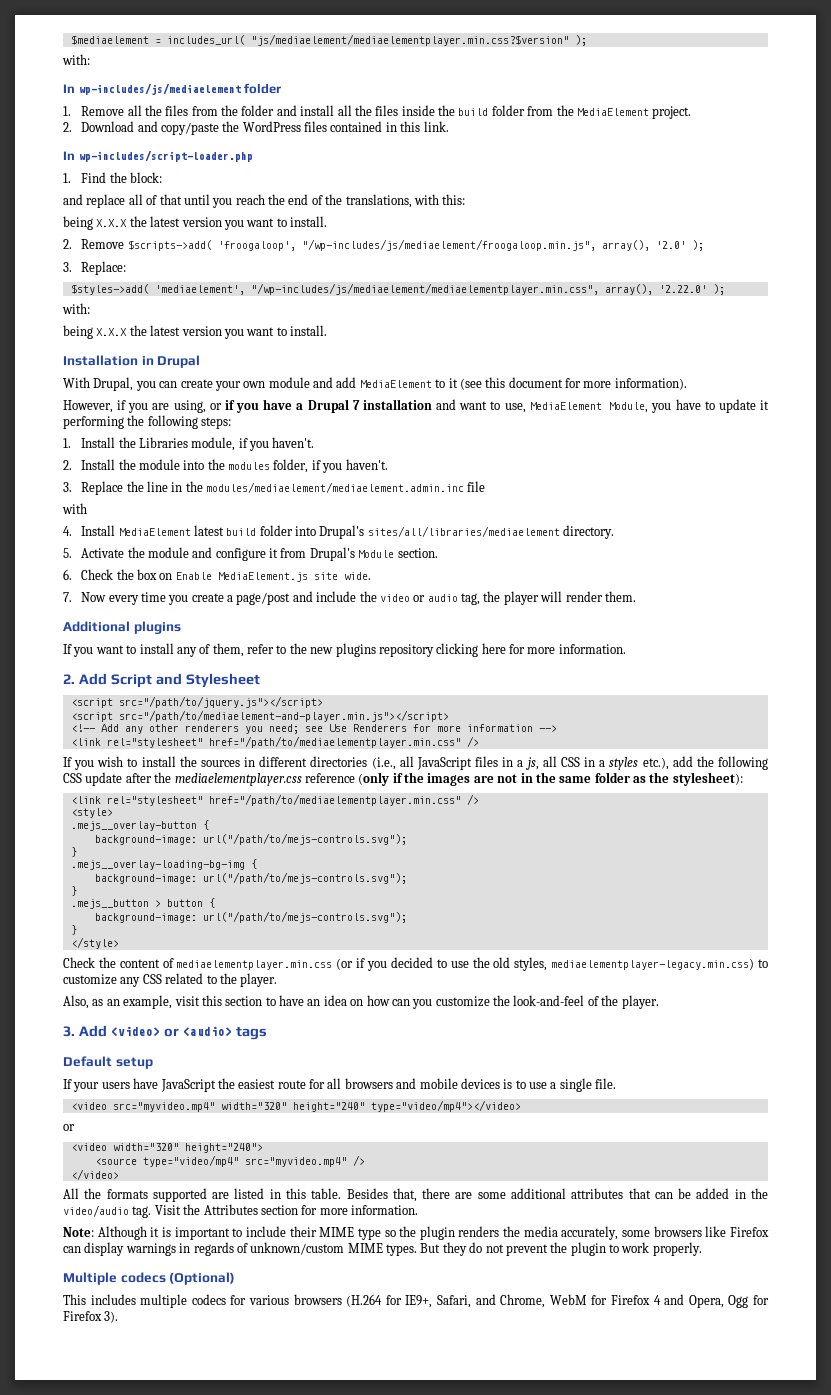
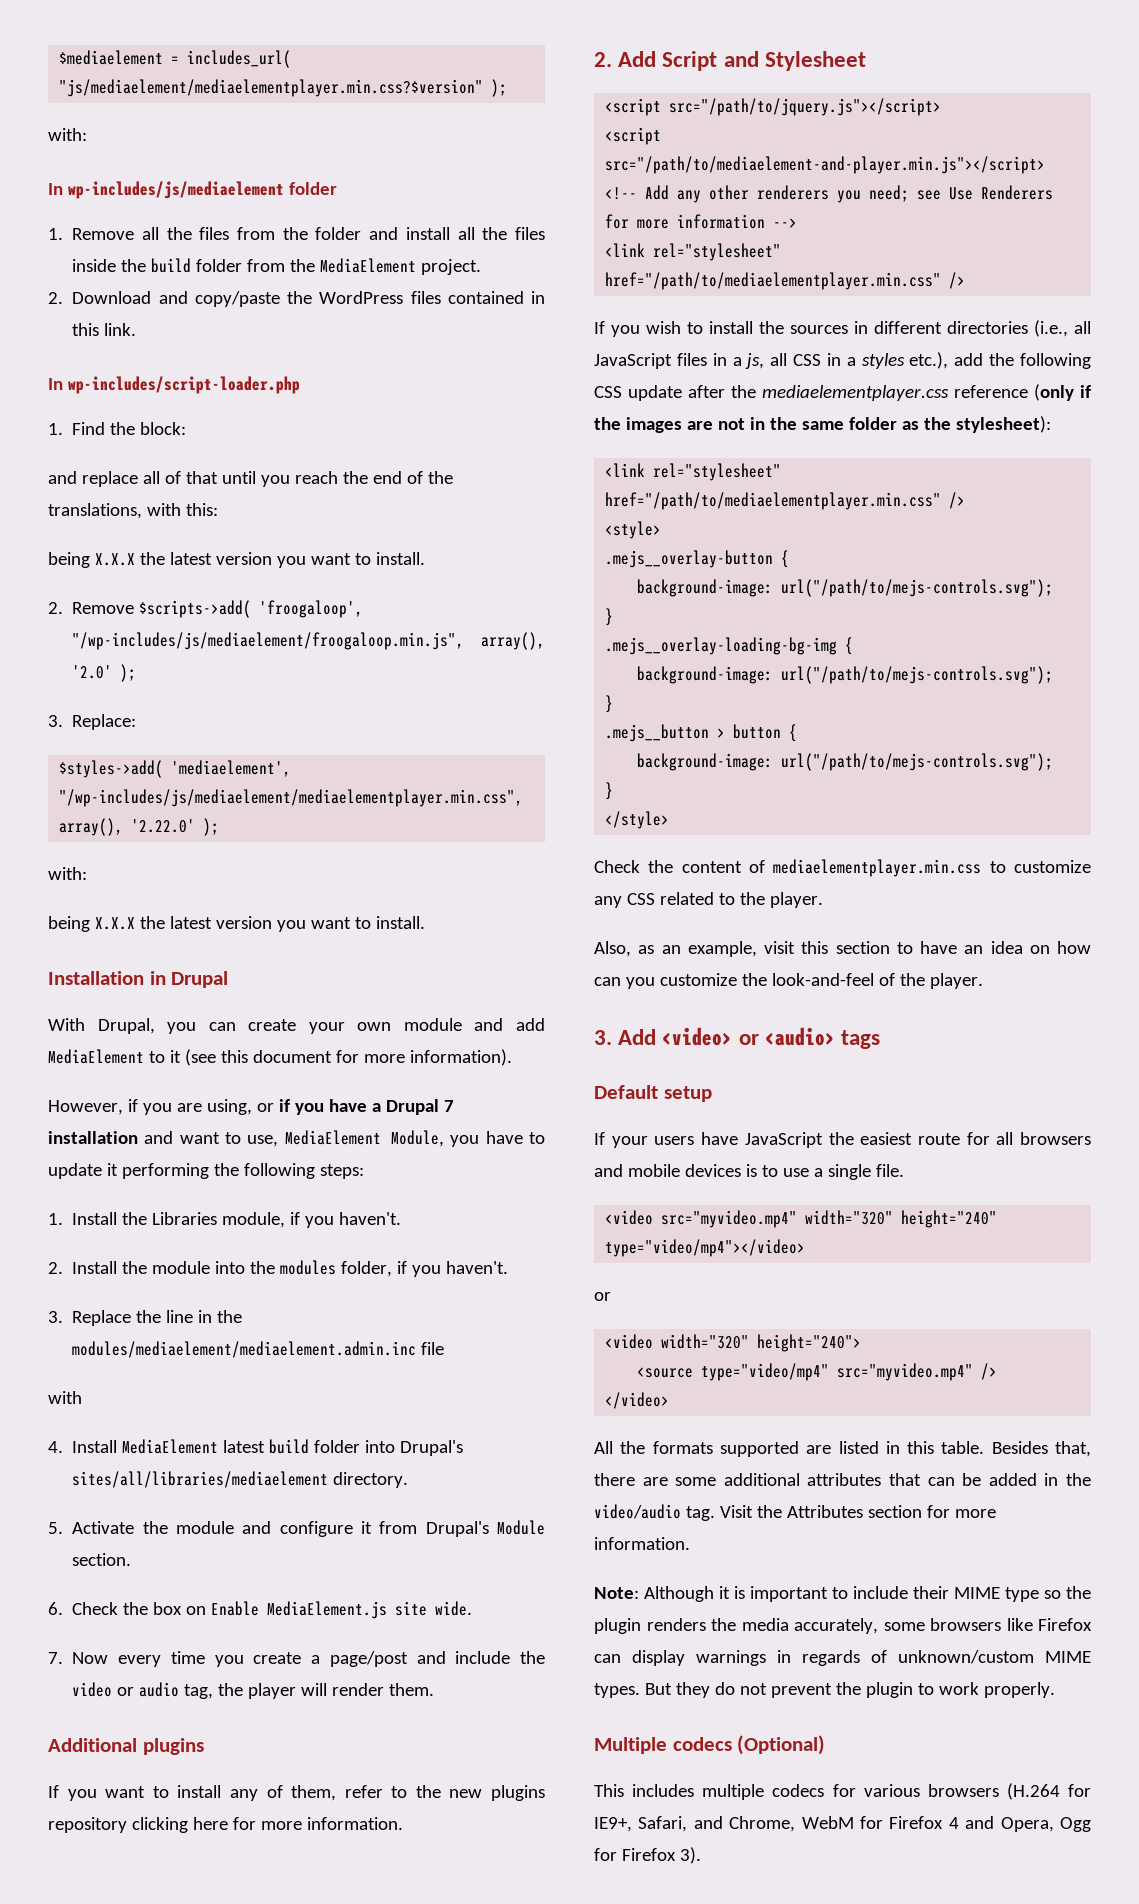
- Check the content of mediaelementplayer.min.css (or if you decided to use the old styles, mediaelementplayer-legacy.min.css) to customize any CSS related to the player.
+ Check the content of mediaelementplayer.min.css to customize any CSS related to the player.

